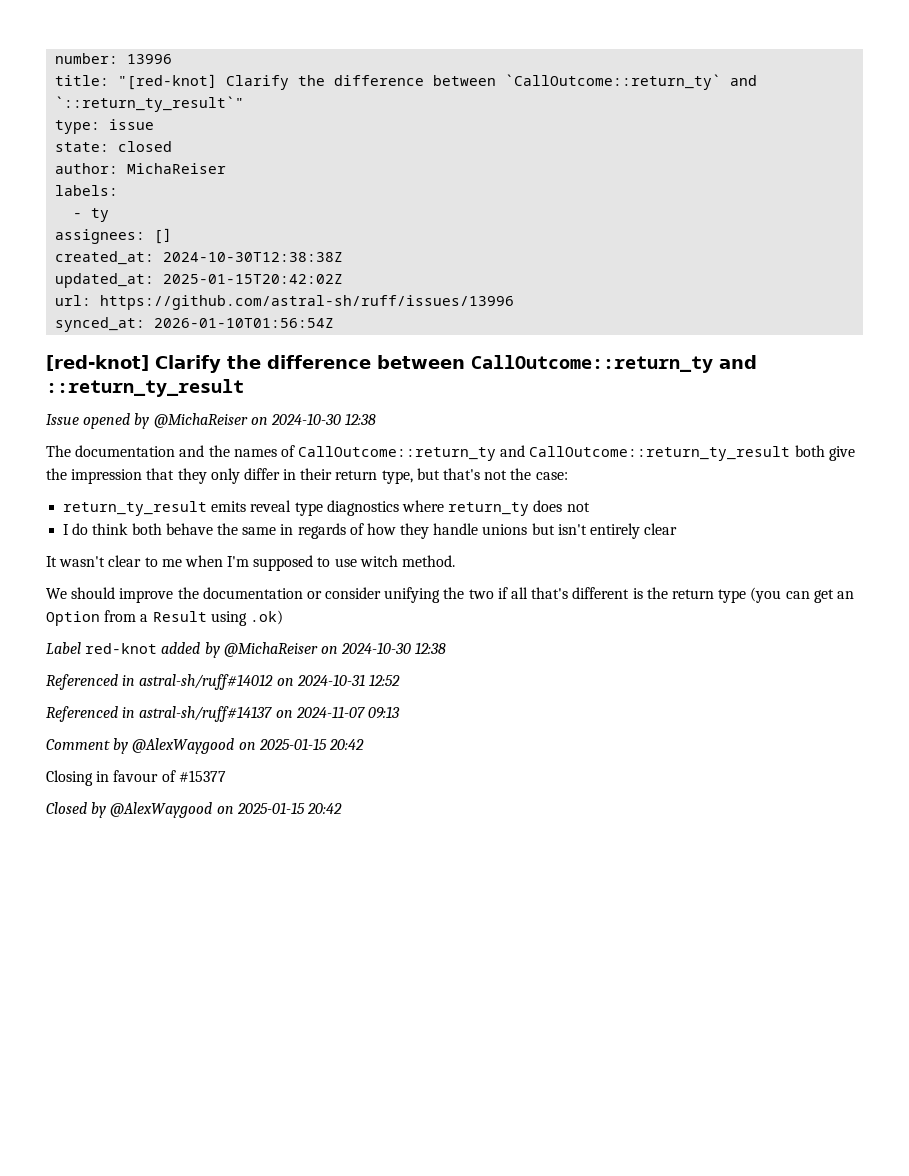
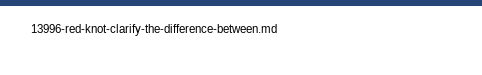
- number: 13996
- title: "[red-knot] Clarify the difference between `CallOutcome::return_ty` and `::return_ty_result`"
- type: issue
- state: closed
- author: MichaReiser
- labels:
- - ty
- assignees: []
- created_at: 2024-10-30T12:38:38Z
- updated_at: 2025-01-15T20:42:02Z
- url: https://github.com/astral-sh/ruff/issues/13996
- synced_at: 2026-01-10T01:56:54Z
- [red-knot] Clarify the difference between CallOutcome::return_ty and ::return_ty_result
- Issue opened by @MichaReiser on 2024-10-30 12:38
- The documentation and the names of CallOutcome::return_ty and CallOutcome::return_ty_result both give the impression that they only differ in their return type, but that's not the case:
- return_ty_result emits reveal type diagnostics where return_ty does not
- I do think both behave the same in regards of how they handle unions but isn't entirely clear
- It wasn't clear to me when I'm supposed to use witch method.
- We should improve the documentation or consider unifying the two if all that's different is the return type (you can get an Option from a Result using .ok)
- Label red-knot added by @MichaReiser on 2024-10-30 12:38
- Referenced in astral-sh/ruff#14012 on 2024-10-31 12:52
- Referenced in astral-sh/ruff#14137 on 2024-11-07 09:13
- Comment by @AlexWaygood on 2025-01-15 20:42
- Closing in favour of #15377
- Closed by @AlexWaygood on 2025-01-15 20:42
+ 13996-red-knot-clarify-the-difference-between.md

